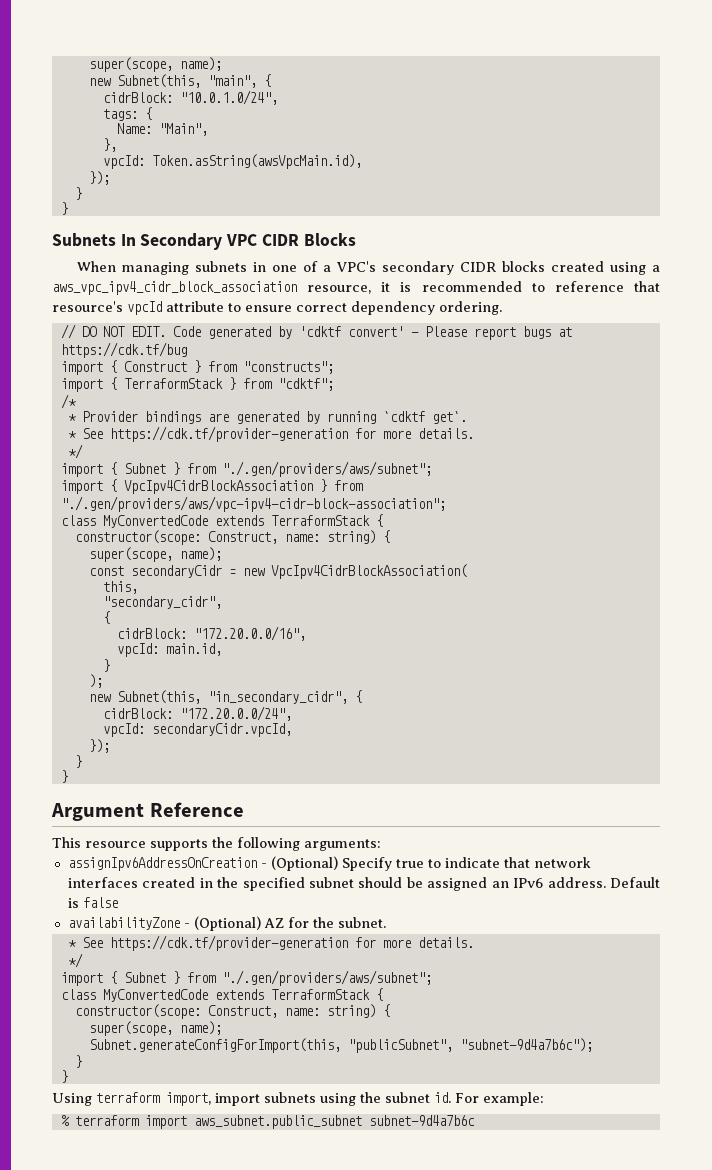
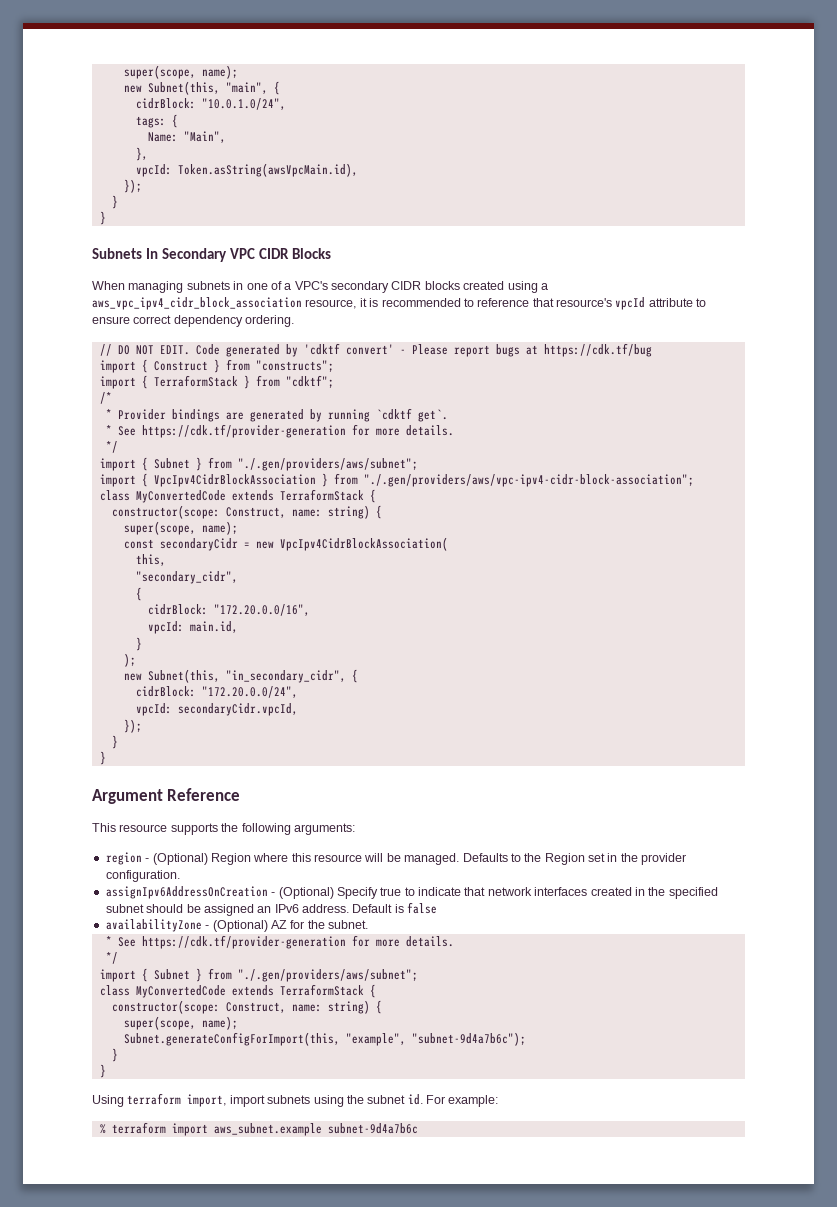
+ region - (Optional) Region where this resource will be managed. Defaults to the Region set in the provider configuration.
- Subnet.generateConfigForImport(this, "publicSubnet", "subnet-9d4a7b6c");
+ Subnet.generateConfigForImport(this, "example", "subnet-9d4a7b6c");
- % terraform import aws_subnet.public_subnet subnet-9d4a7b6c
+ % terraform import aws_subnet.example subnet-9d4a7b6c

